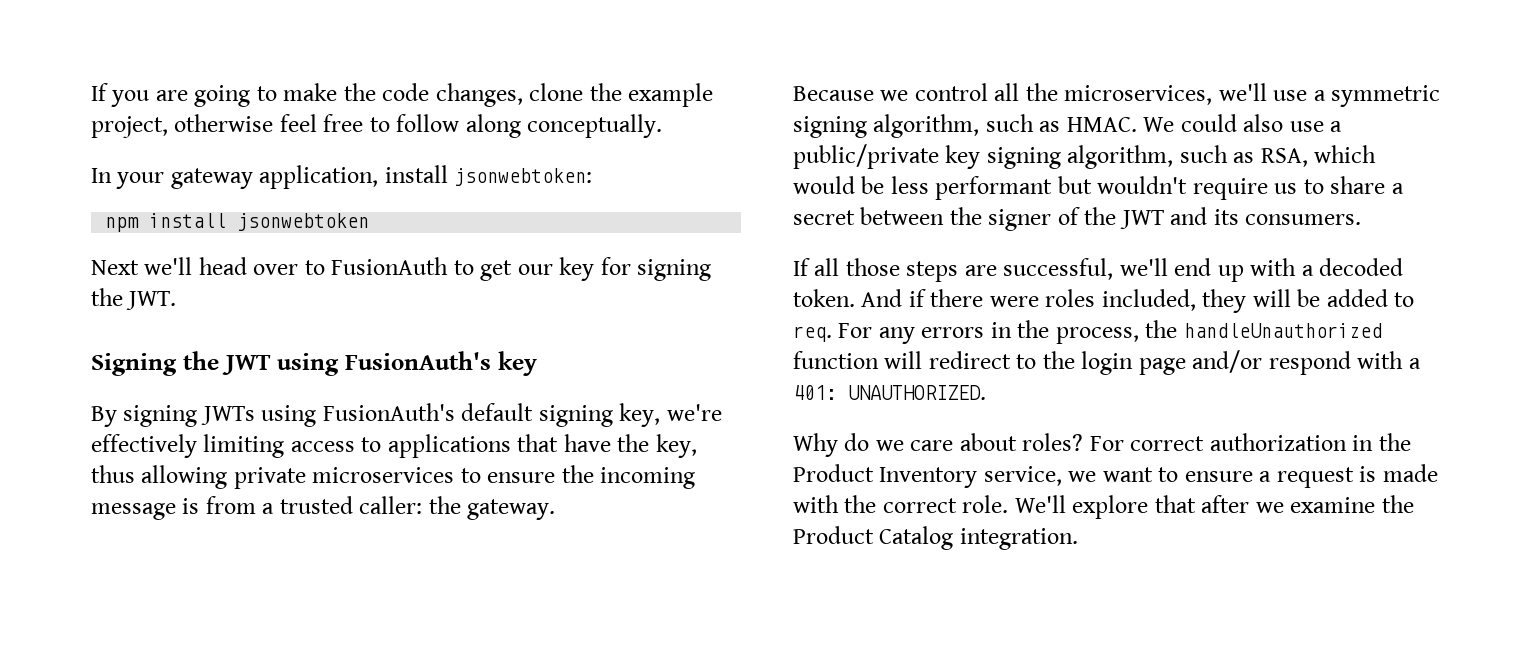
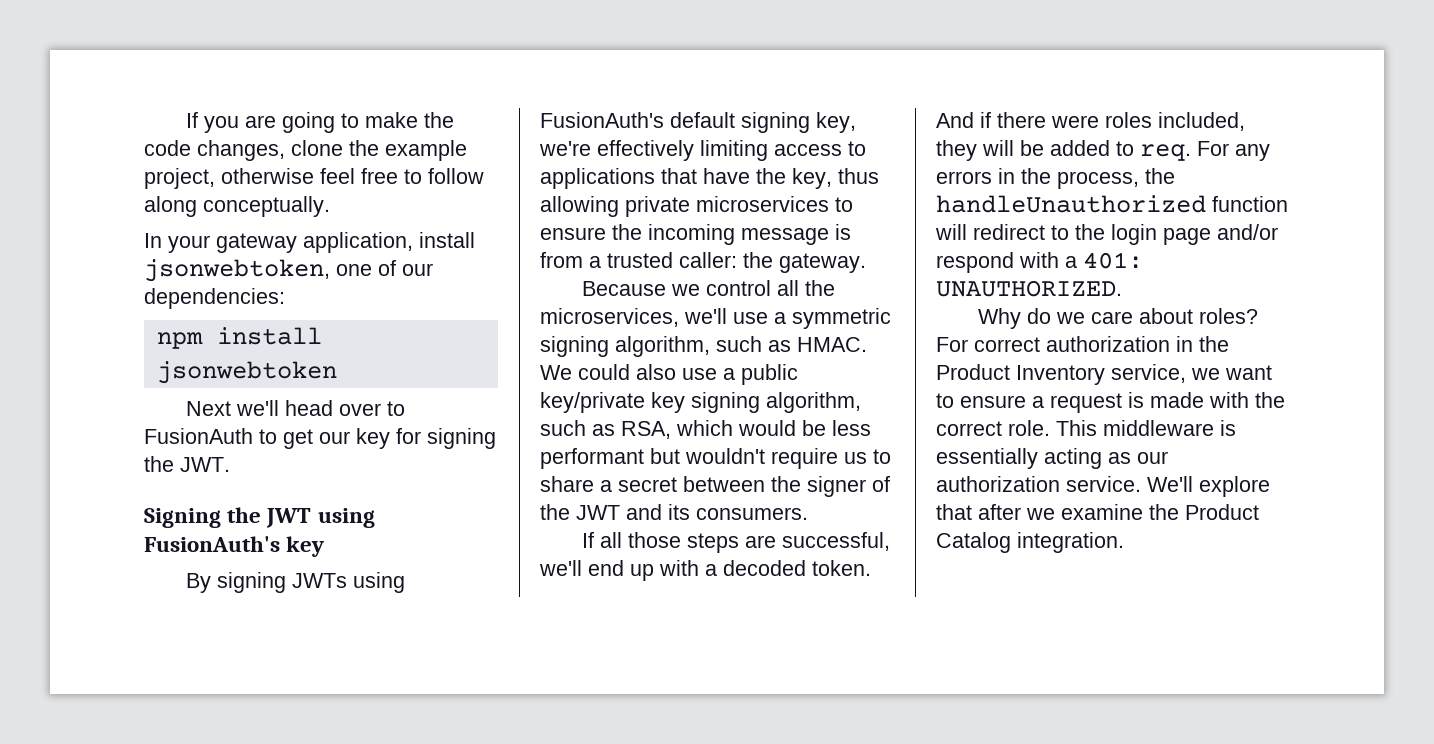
- In your gateway application, install jsonwebtoken:
+ In your gateway application, install jsonwebtoken, one of our dependencies:
- We could also use a public/private key signing algorithm, such as RSA, which would be less performant but wouldn't require us to share a secret between the signer of the JWT and its consumers.
+ We could also use a public key/private key signing algorithm, such as RSA, which would be less performant but wouldn't require us to share a secret between the signer of the JWT and its consumers.
+ This middleware is essentially acting as our authorization service.

